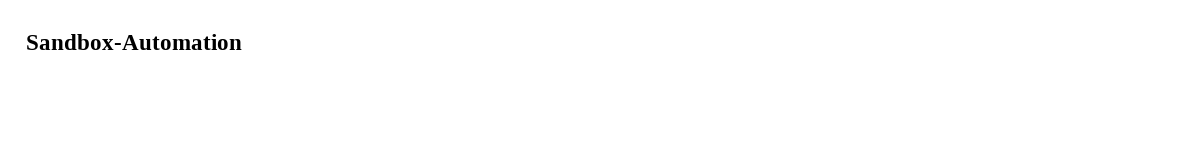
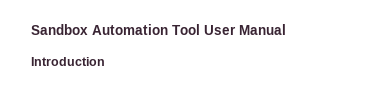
- Sandbox-Automation
+ Sandbox Automation Tool User Manual
+ Introduction

